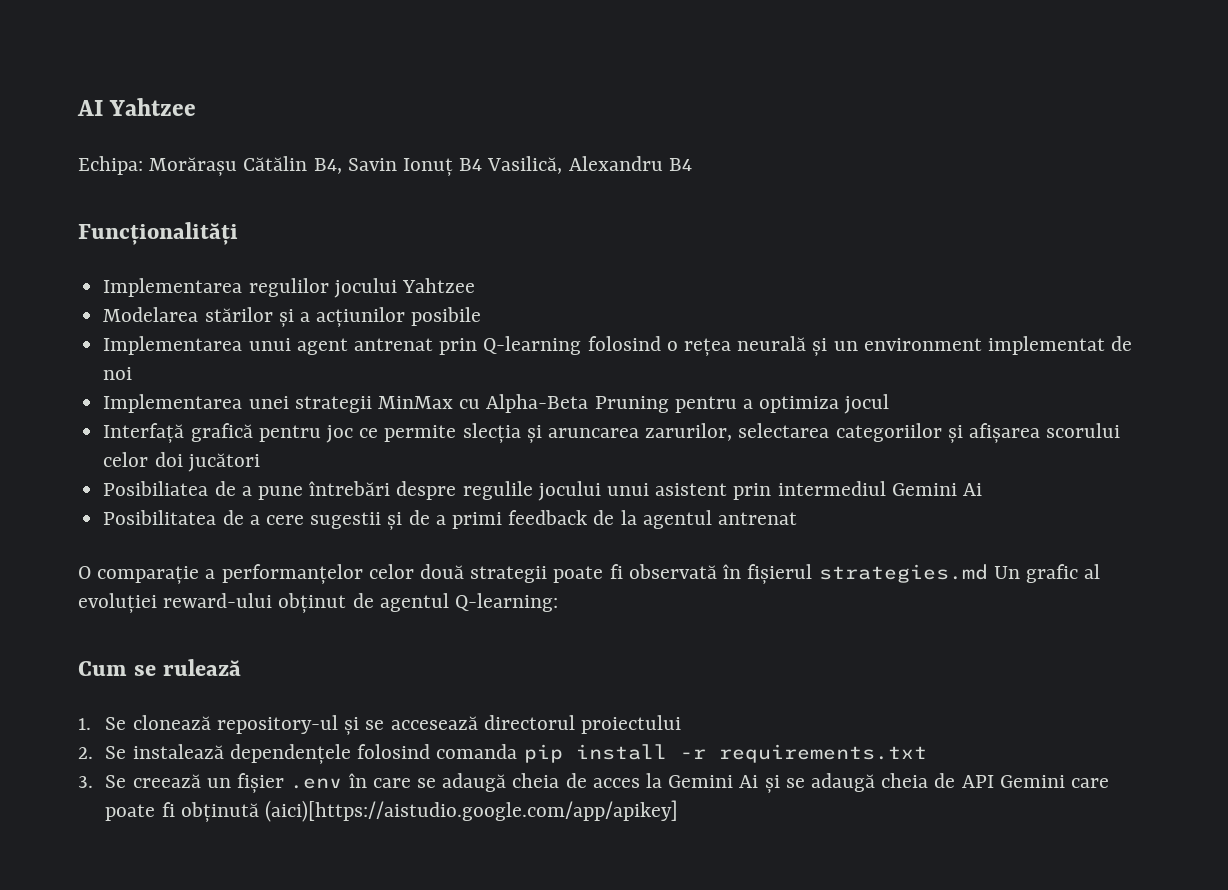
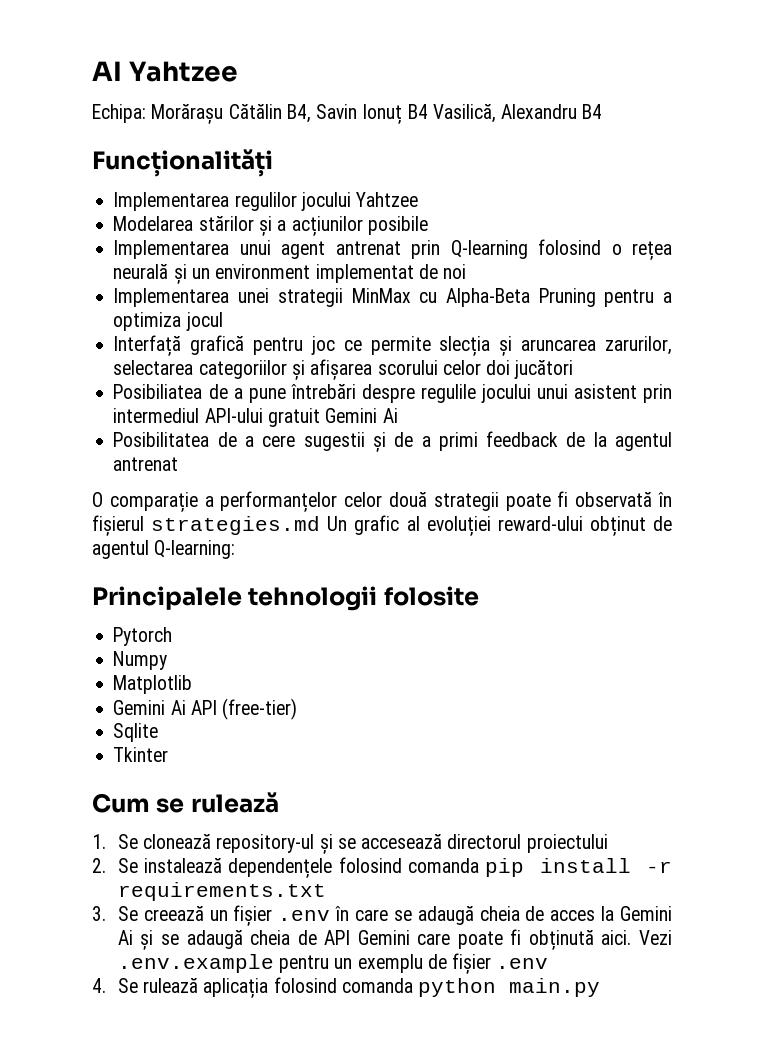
- Posibiliatea de a pune întrebări despre regulile jocului unui asistent prin intermediul Gemini Ai
+ Posibiliatea de a pune întrebări despre regulile jocului unui asistent prin intermediul API-ului gratuit Gemini Ai
+ Principalele tehnologii folosite
+ Pytorch
+ Numpy
+ Matplotlib
+ Gemini Ai API (free-tier)
+ Sqlite
+ Tkinter
- 3. Se creează un fișier .env în care se adaugă cheia de acces la Gemini Ai și se adaugă cheia de API Gemini care poate fi obținută (aici)[https://aistudio.google.com/app/apikey]
+ 3. Se creează un fișier .env în care se adaugă cheia de acces la Gemini Ai și se adaugă cheia de API Gemini care poate fi obținută aici. Vezi .env.example pentru un exemplu de fișier .env
+ 4. Se rulează aplicația folosind comanda python main.py

